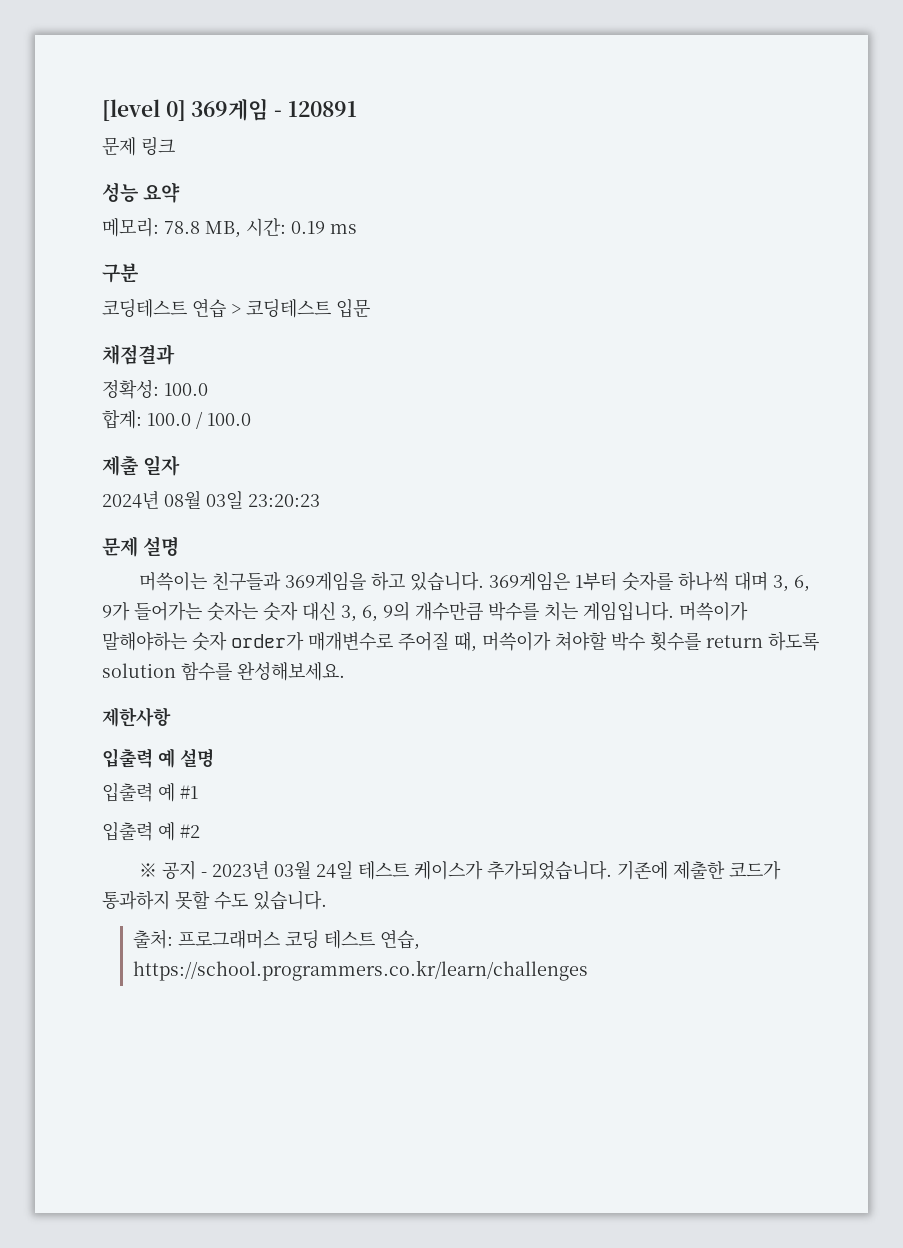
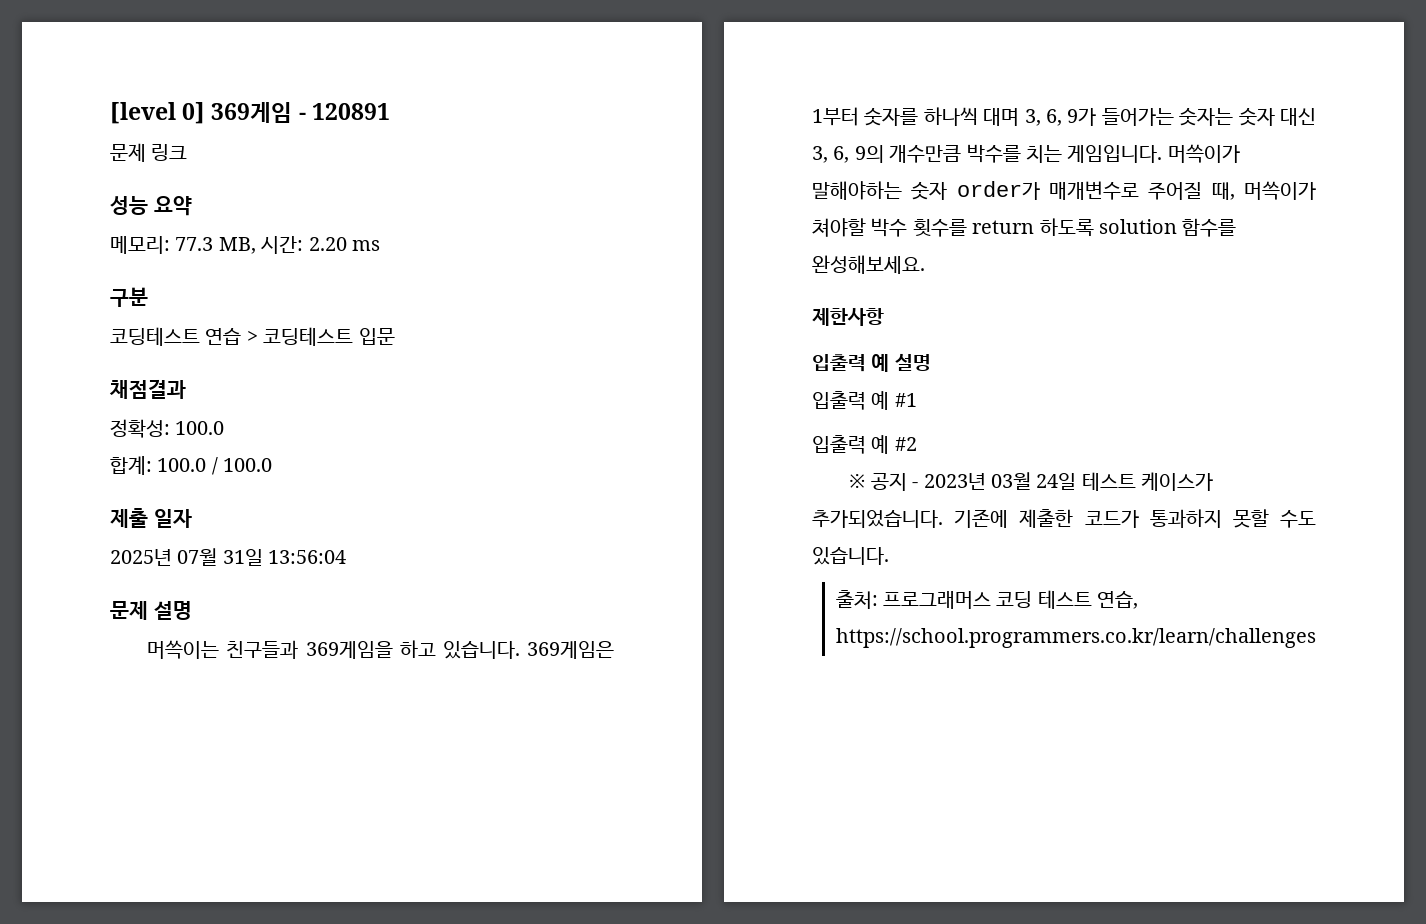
- 메모리: 78.8 MB, 시간: 0.19 ms
+ 메모리: 77.3 MB, 시간: 2.20 ms
- 2024년 08월 03일 23:20:23
+ 2025년 07월 31일 13:56:04

